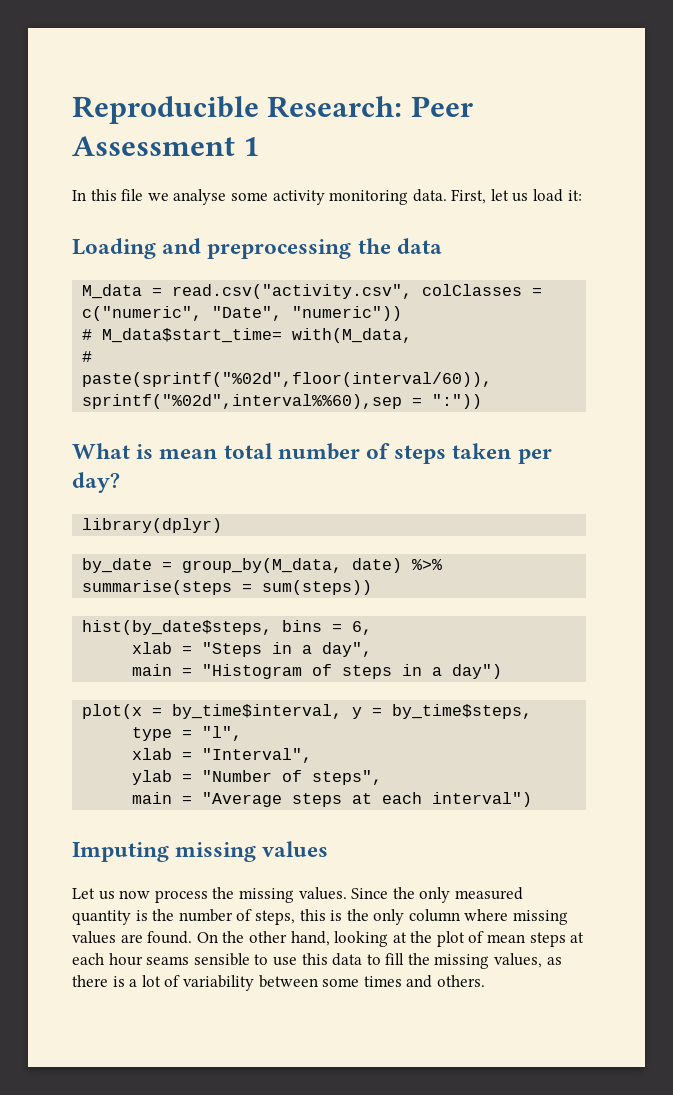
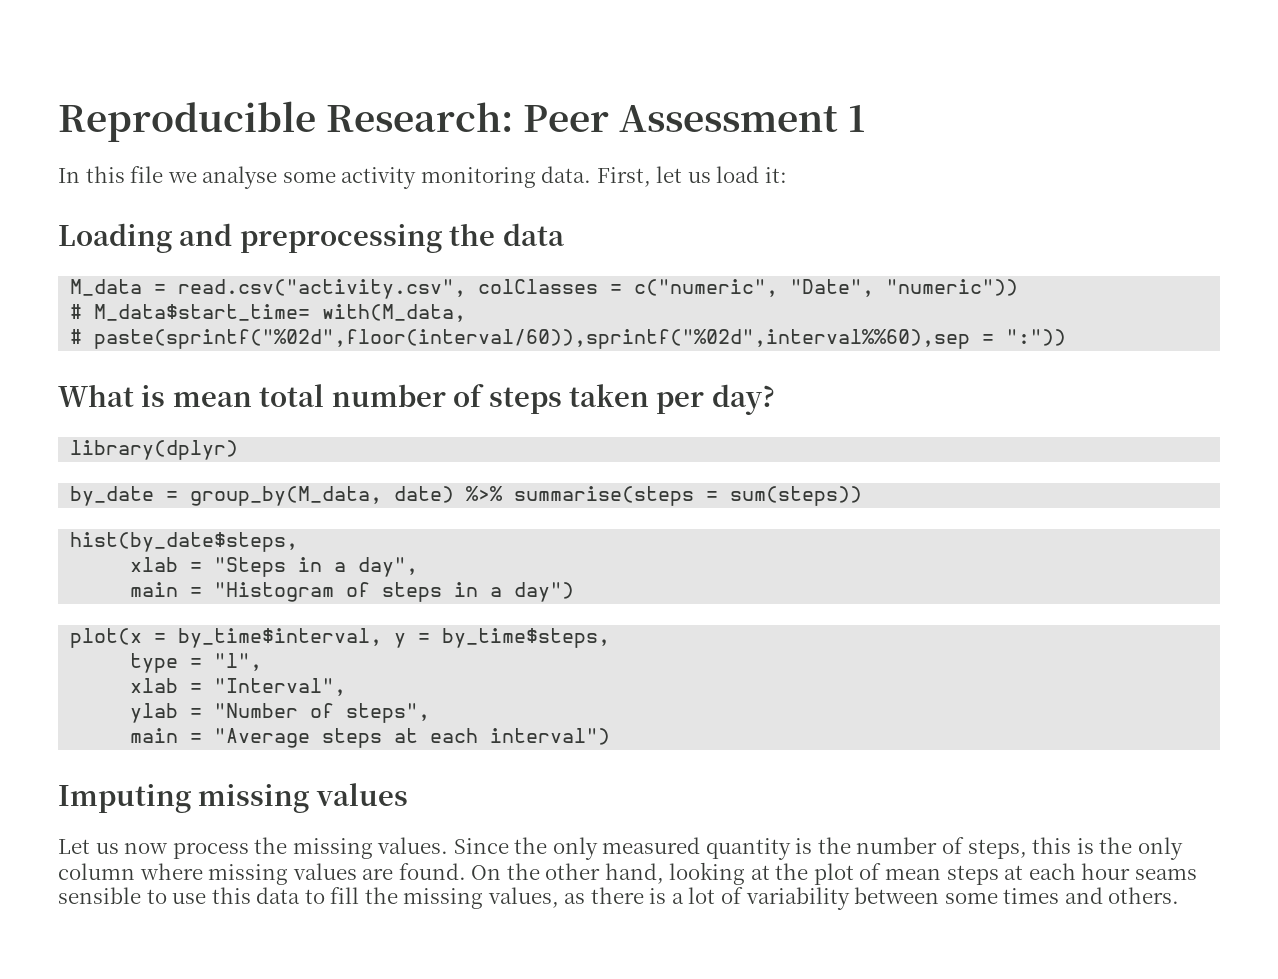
- hist(by_date$steps, bins = 6,
+ hist(by_date$steps,

